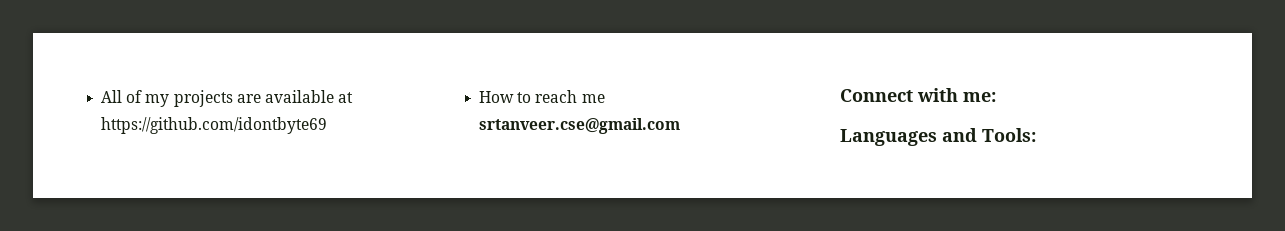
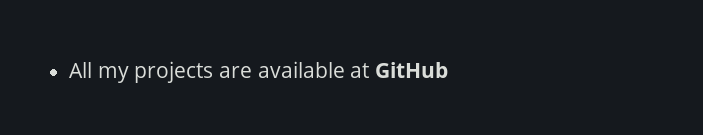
- All of my projects are available at https://github.com/idontbyte69
- How to reach me srtanveer.cse@gmail.com
- Connect with me:
- Languages and Tools:
+ All my projects are available at GitHub

